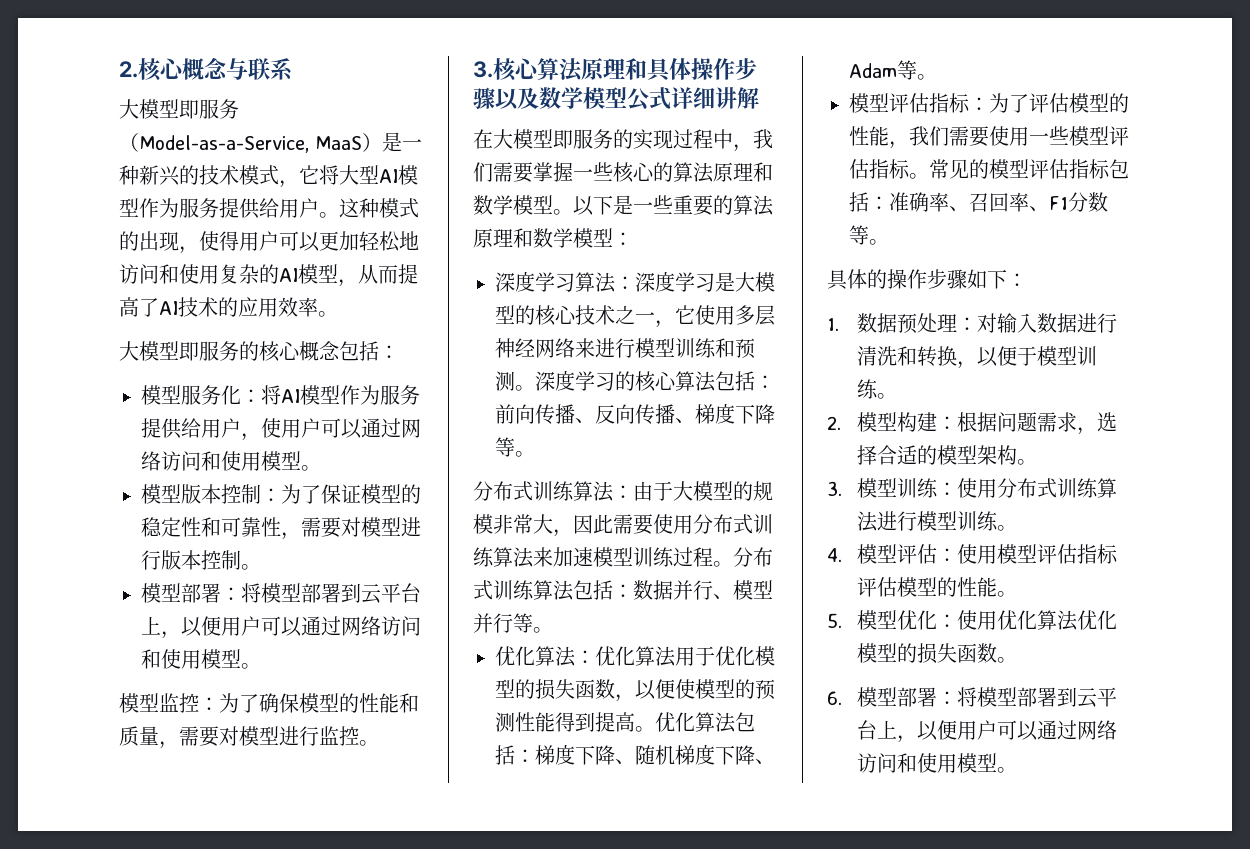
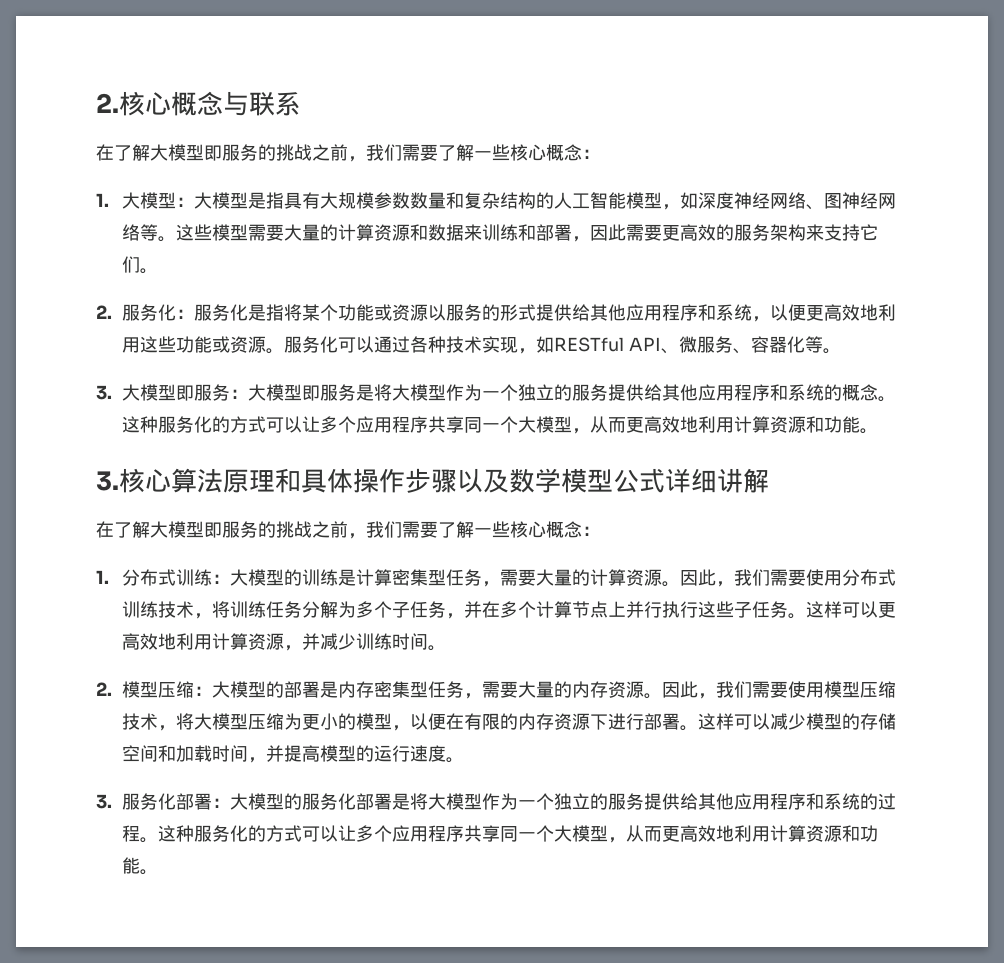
  2.核心概念与联系
- 大模型即服务（Model-as-a-Service, MaaS）是一种新兴的技术模式，它将大型AI模型作为服务提供给用户。这种模式的出现，使得用户可以更加轻松地访问和使用复杂的AI模型，从而提高了AI技术的应用效率。
- 大模型即服务的核心概念包括：
- 模型服务化：将AI模型作为服务提供给用户，使用户可以通过网络访问和使用模型。
- 模型版本控制：为了保证模型的稳定性和可靠性，需要对模型进行版本控制。
- 模型部署：将模型部署到云平台上，以便用户可以通过网络访问和使用模型。
- 模型监控：为了确保模型的性能和质量，需要对模型进行监控。
+ 在了解大模型即服务的挑战之前，我们需要了解一些核心概念：
+ 1.大模型：大模型是指具有大规模参数数量和复杂结构的人工智能模型，如深度神经网络、图神经网络等。这些模型需要大量的计算资源和数据来训练和部署，因此需要更高效的服务架构来支持它们。
+ 2.服务化：服务化是指将某个功能或资源以服务的形式提供给其他应用程序和系统，以便更高效地利用这些功能或资源。服务化可以通过各种技术实现，如RESTful API、微服务、容器化等。
+ 3.大模型即服务：大模型即服务是将大模型作为一个独立的服务提供给其他应用程序和系统的概念。这种服务化的方式可以让多个应用程序共享同一个大模型，从而更高效地利用计算资源和功能。
  3.核心算法原理和具体操作步骤以及数学模型公式详细讲解
- 在大模型即服务的实现过程中，我们需要掌握一些核心的算法原理和数学模型。以下是一些重要的算法原理和数学模型：
- 深度学习算法：深度学习是大模型的核心技术之一，它使用多层神经网络来进行模型训练和预测。深度学习的核心算法包括：前向传播、反向传播、梯度下降等。
- 分布式训练算法：由于大模型的规模非常大，因此需要使用分布式训练算法来加速模型训练过程。分布式训练算法包括：数据并行、模型并行等。
- 优化算法：优化算法用于优化模型的损失函数，以便使模型的预测性能得到提高。优化算法包括：梯度下降、随机梯度下降、Adam等。
- 模型评估指标：为了评估模型的性能，我们需要使用一些模型评估指标。常见的模型评估指标包括：准确率、召回率、F1分数等。
- 具体的操作步骤如下：
- 1.数据预处理：对输入数据进行清洗和转换，以便于模型训练。
- 2.模型构建：根据问题需求，选择合适的模型架构。
- 3.模型训练：使用分布式训练算法进行模型训练。
- 4.模型评估：使用模型评估指标评估模型的性能。
- 5.模型优化：使用优化算法优化模型的损失函数。
- 6.模型部署：将模型部署到云平台上，以便用户可以通过网络访问和使用模型。
+ 在了解大模型即服务的挑战之前，我们需要了解一些核心概念：
+ 1.分布式训练：大模型的训练是计算密集型任务，需要大量的计算资源。因此，我们需要使用分布式训练技术，将训练任务分解为多个子任务，并在多个计算节点上并行执行这些子任务。这样可以更高效地利用计算资源，并减少训练时间。
+ 2.模型压缩：大模型的部署是内存密集型任务，需要大量的内存资源。因此，我们需要使用模型压缩技术，将大模型压缩为更小的模型，以便在有限的内存资源下进行部署。这样可以减少模型的存储空间和加载时间，并提高模型的运行速度。
+ 3.服务化部署：大模型的服务化部署是将大模型作为一个独立的服务提供给其他应用程序和系统的过程。这种服务化的方式可以让多个应用程序共享同一个大模型，从而更高效地利用计算资源和功能。

